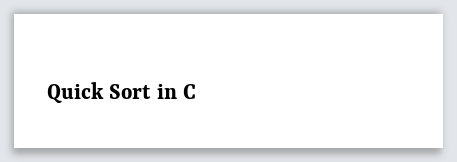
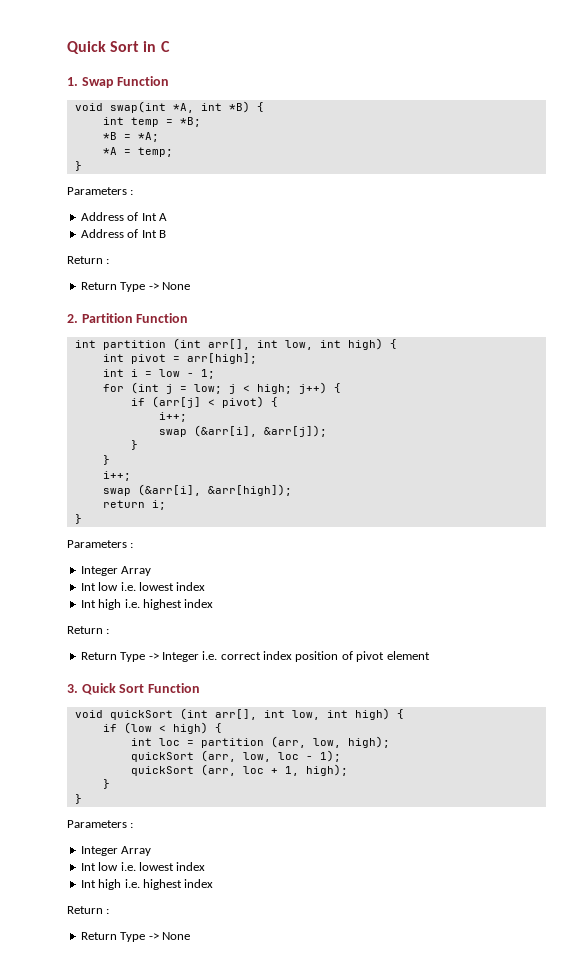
+ 1. Swap Function
+ void swap(int *A, int *B) {
+ int temp = *B;
+ *B = *A;
+ *A = temp;
+ }
+ Parameters :
+ Address of Int A
+ Address of Int B
+ Return :
+ Return Type -> None
+ 2. Partition Function
+ int partition (int arr[], int low, int high) {
+ int pivot = arr[high];
+ int i = low - 1;
+ for (int j = low; j < high; j++) {
+ if (arr[j] < pivot) {
+ i++;
+ swap (&arr[i], &arr[j]);
+ }
+ }
+ i++;
+ swap (&arr[i], &arr[high]);
+ return i;
+ }
+ Parameters :
+ Integer Array
+ Int low i.e. lowest index
+ Int high i.e. highest index
+ Return :
+ Return Type -> Integer i.e. correct index position of pivot element
+ 3. Quick Sort Function
+ void quickSort (int arr[], int low, int high) {
+ if (low < high) {
+ int loc = partition (arr, low, high);
+ quickSort (arr, low, loc - 1);
+ quickSort (arr, loc + 1, high);
+ }
+ }
+ Parameters :
+ Integer Array
+ Int low i.e. lowest index
+ Int high i.e. highest index
+ Return :
+ Return Type -> None

